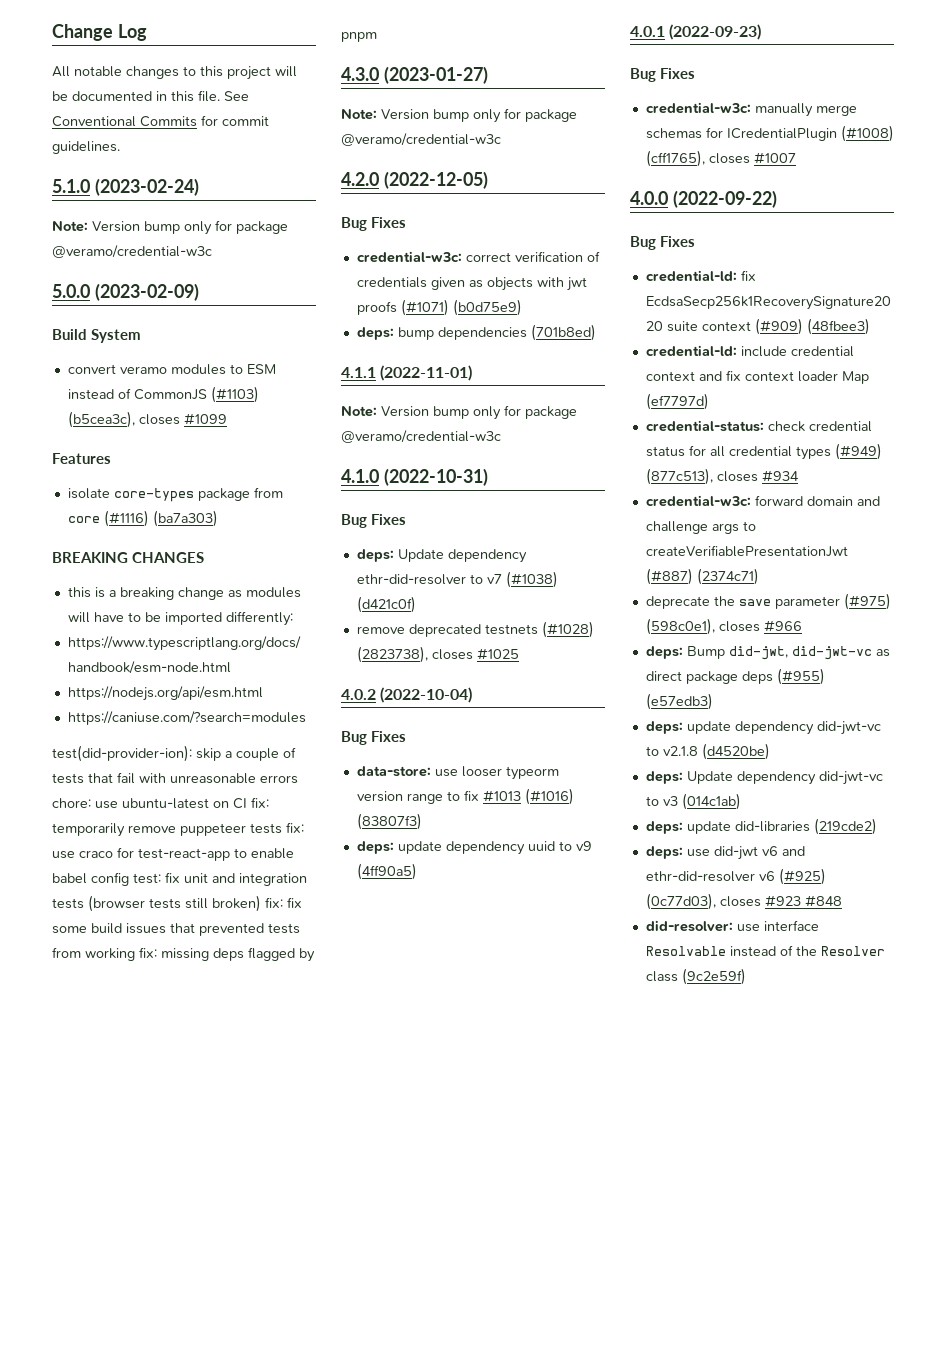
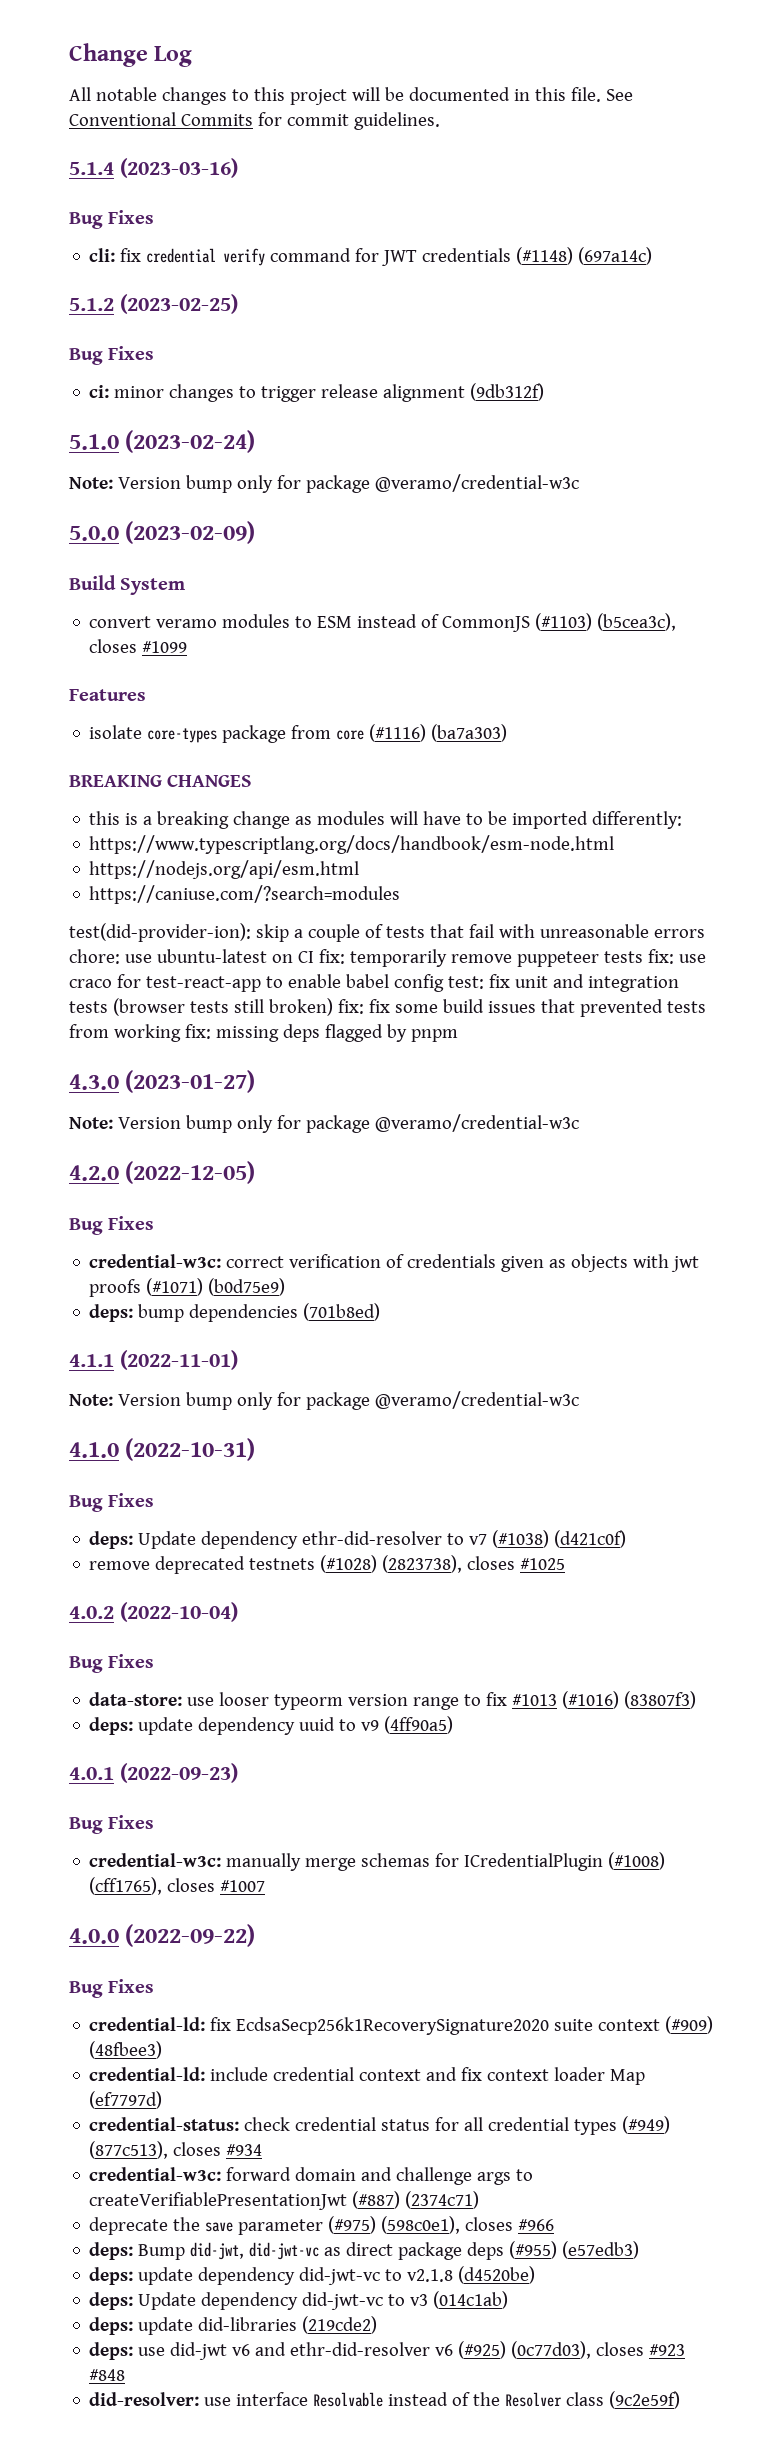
+ 5.1.4 (2023-03-16)
+ Bug Fixes
+ cli: fix credential verify command for JWT credentials (#1148) (697a14c)
+ 5.1.2 (2023-02-25)
+ Bug Fixes
+ ci: minor changes to trigger release alignment (9db312f)

